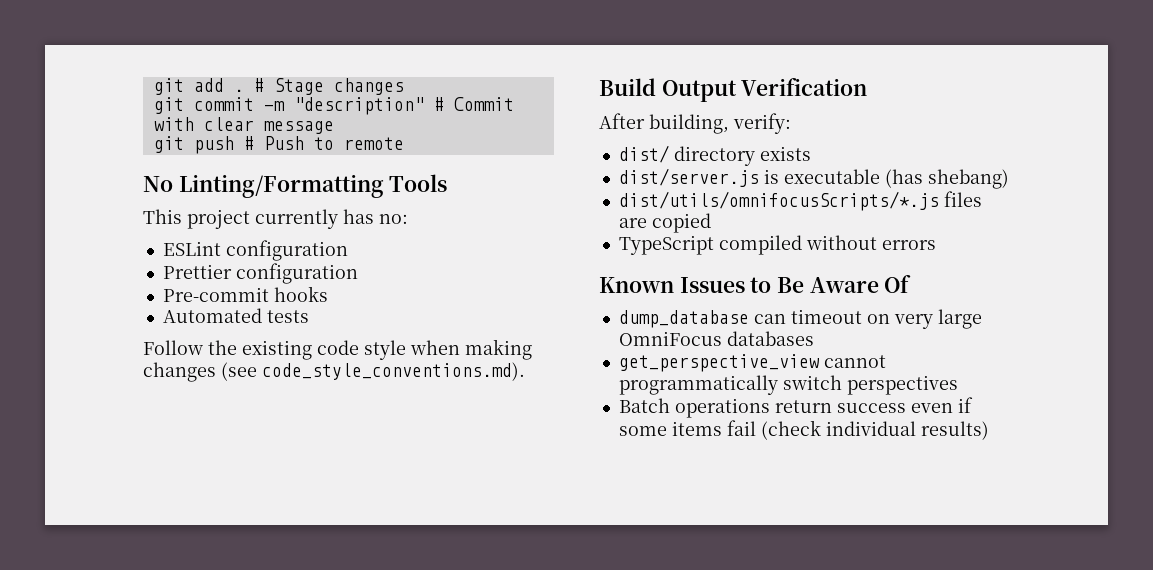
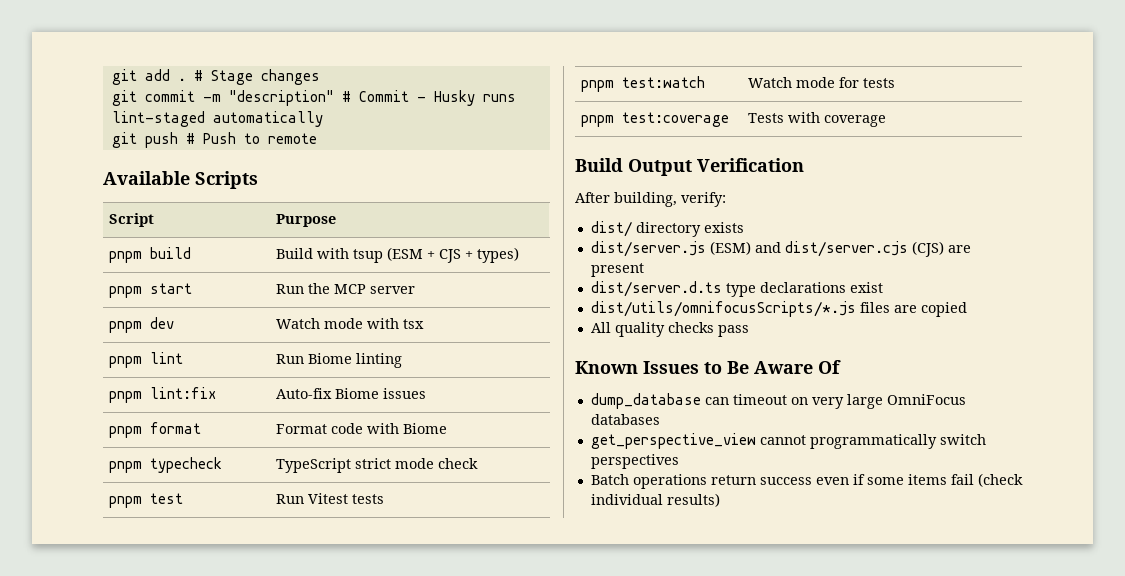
- git commit -m "description" # Commit with clear message
+ git commit -m "description" # Commit - Husky runs lint-staged automatically
- No Linting/Formatting Tools
- This project currently has no:
- ESLint configuration
- Prettier configuration
- Pre-commit hooks
- Automated tests
- Follow the existing code style when making changes (see code_style_conventions.md).
+ Available Scripts
+ Script | Purpose
+ pnpm build | Build with tsup (ESM + CJS + types)
+ pnpm start | Run the MCP server
+ pnpm dev | Watch mode with tsx
+ pnpm lint | Run Biome linting
+ pnpm lint:fix | Auto-fix Biome issues
+ pnpm format | Format code with Biome
+ pnpm typecheck | TypeScript strict mode check
+ pnpm test | Run Vitest tests
+ pnpm test:watch | Watch mode for tests
+ pnpm test:coverage | Tests with coverage
- dist/server.js is executable (has shebang)
+ dist/server.js (ESM) and dist/server.cjs (CJS) are present
+ dist/server.d.ts type declarations exist
- TypeScript compiled without errors
+ All quality checks pass

